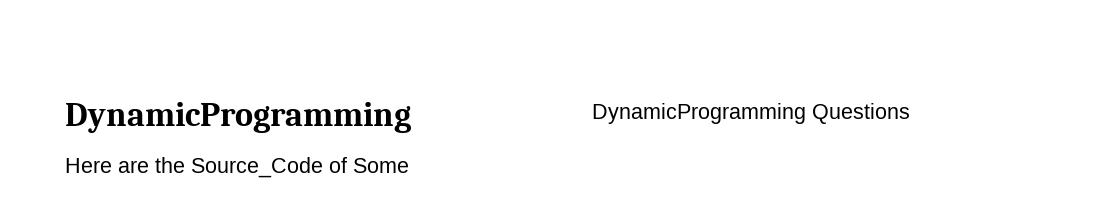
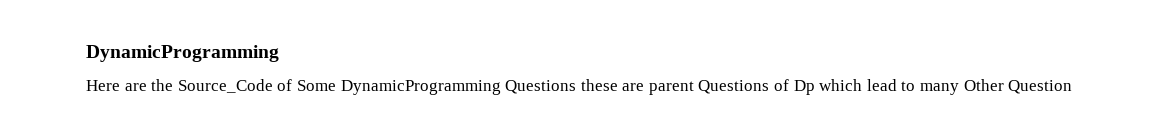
- Here are the Source_Code of Some DynamicProgramming Questions
+ Here are the Source_Code of Some DynamicProgramming Questions these are parent Questions of Dp which lead to many Other Question

